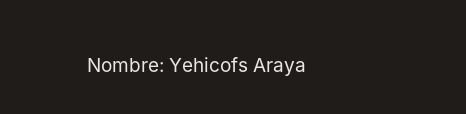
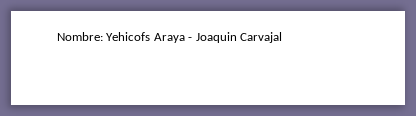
- Nombre: Yehicofs Araya
+ Nombre: Yehicofs Araya - Joaquin Carvajal

